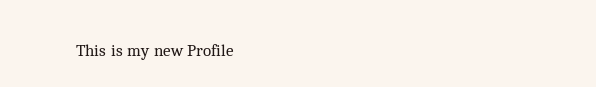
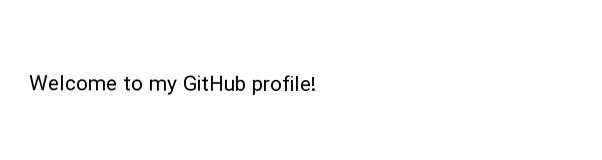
- This is my new Profile
+ Welcome to my GitHub profile!

